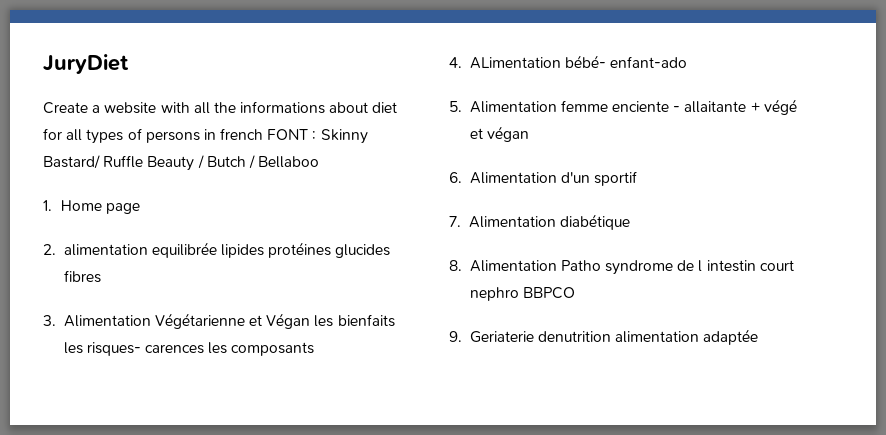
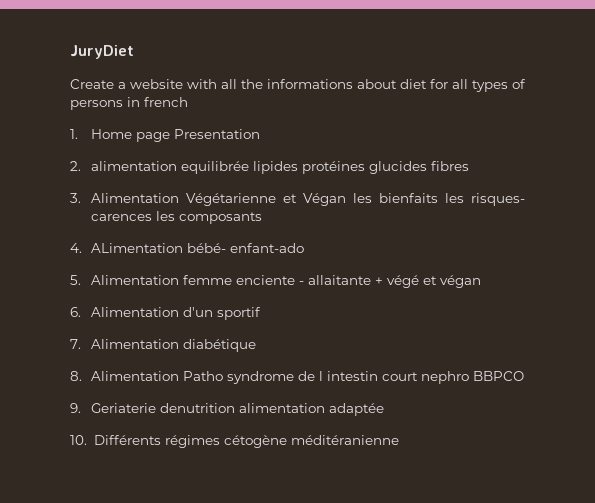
- Create a website with all the informations about diet for all types of persons in french FONT : Skinny Bastard/ Ruffle Beauty / Butch / Bellaboo
+ Create a website with all the informations about diet for all types of persons in french
- 1. Home page
+ 1. Home page Presentation
+ 10. Différents régimes cétogène méditéranienne

